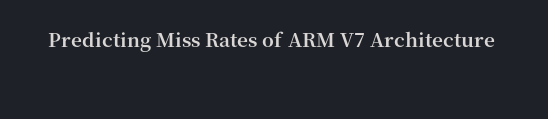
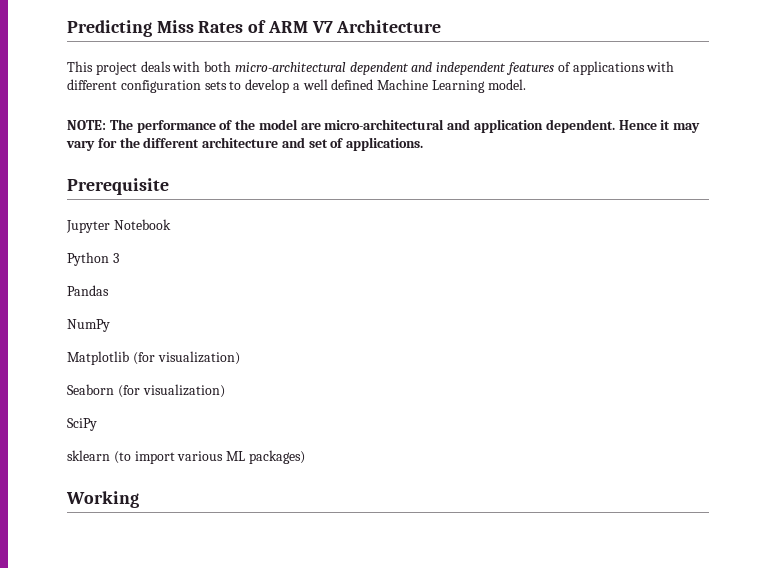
+ This project deals with both micro-architectural dependent and independent features of applications with different configuration sets to develop a well defined Machine Learning model.
+ NOTE: The performance of the model are micro-architectural and application dependent. Hence it may vary for the different architecture and set of applications.
+ Prerequisite
+ Jupyter Notebook
+ Python 3
+ Pandas
+ NumPy
+ Matplotlib (for visualization)
+ Seaborn (for visualization)
+ SciPy
+ sklearn (to import various ML packages)
+ Working

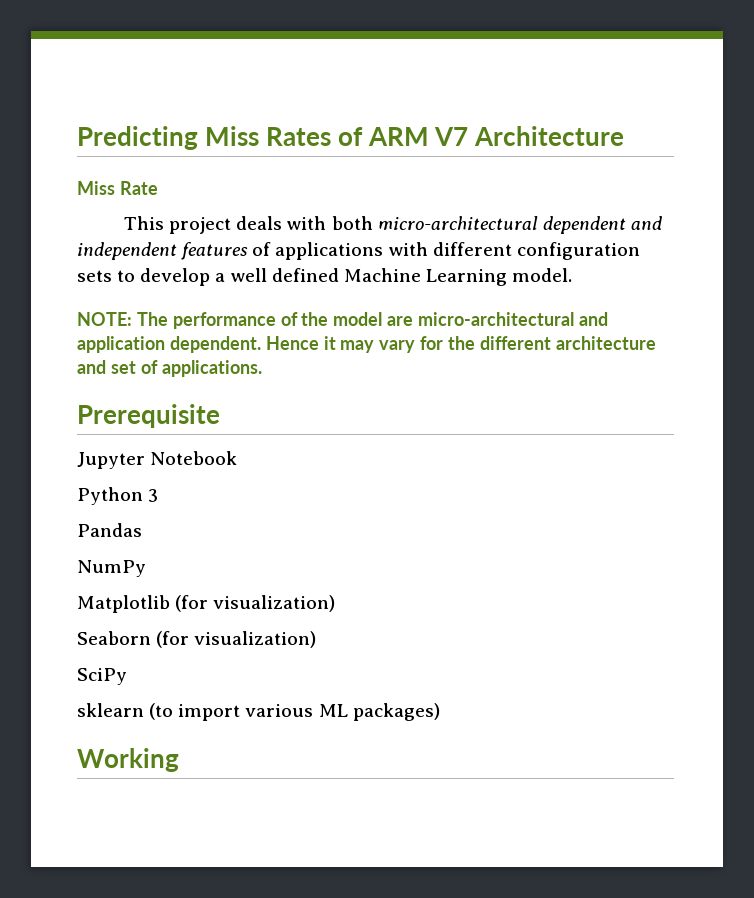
+ Miss Rate

